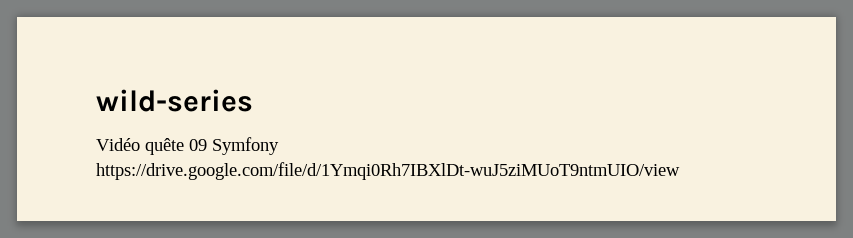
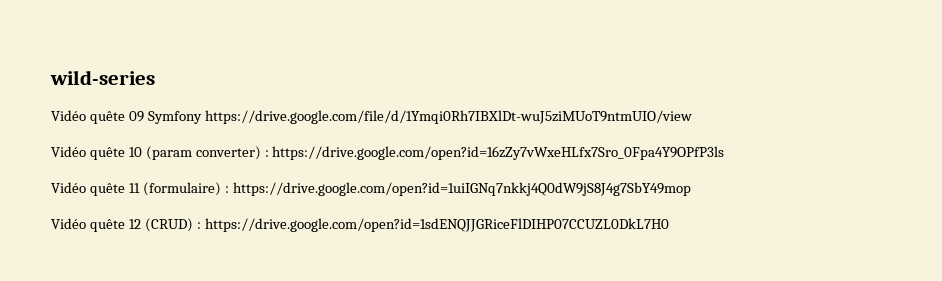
+ Vidéo quête 10 (param converter) : https://drive.google.com/open?id=16zZy7vWxeHLfx7Sro_0Fpa4Y9OPfP3ls
+ Vidéo quête 11 (formulaire) : https://drive.google.com/open?id=1uiIGNq7nkkj4Q0dW9jS8J4g7SbY49mop
+ Vidéo quête 12 (CRUD) : https://drive.google.com/open?id=1sdENQJJGRiceFlDIHP07CCUZL0DkL7H0

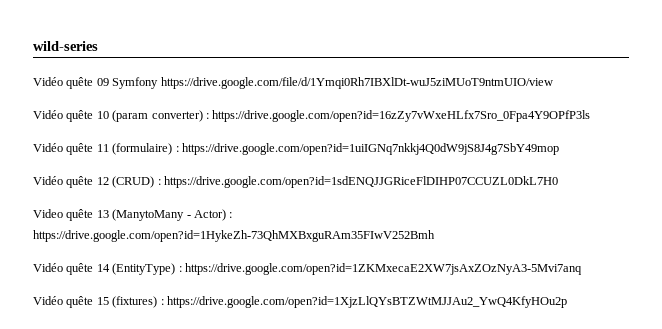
+ Video quête 13 (ManytoMany - Actor) : https://drive.google.com/open?id=1HykeZh-73QhMXBxguRAm35FIwV252Bmh
+ Vidéo quête 14 (EntityType) : https://drive.google.com/open?id=1ZKMxecaE2XW7jsAxZOzNyA3-5Mvi7anq
+ Vidéo quête 15 (fixtures) : https://drive.google.com/open?id=1XjzLlQYsBTZWtMJJAu2_YwQ4KfyHOu2p

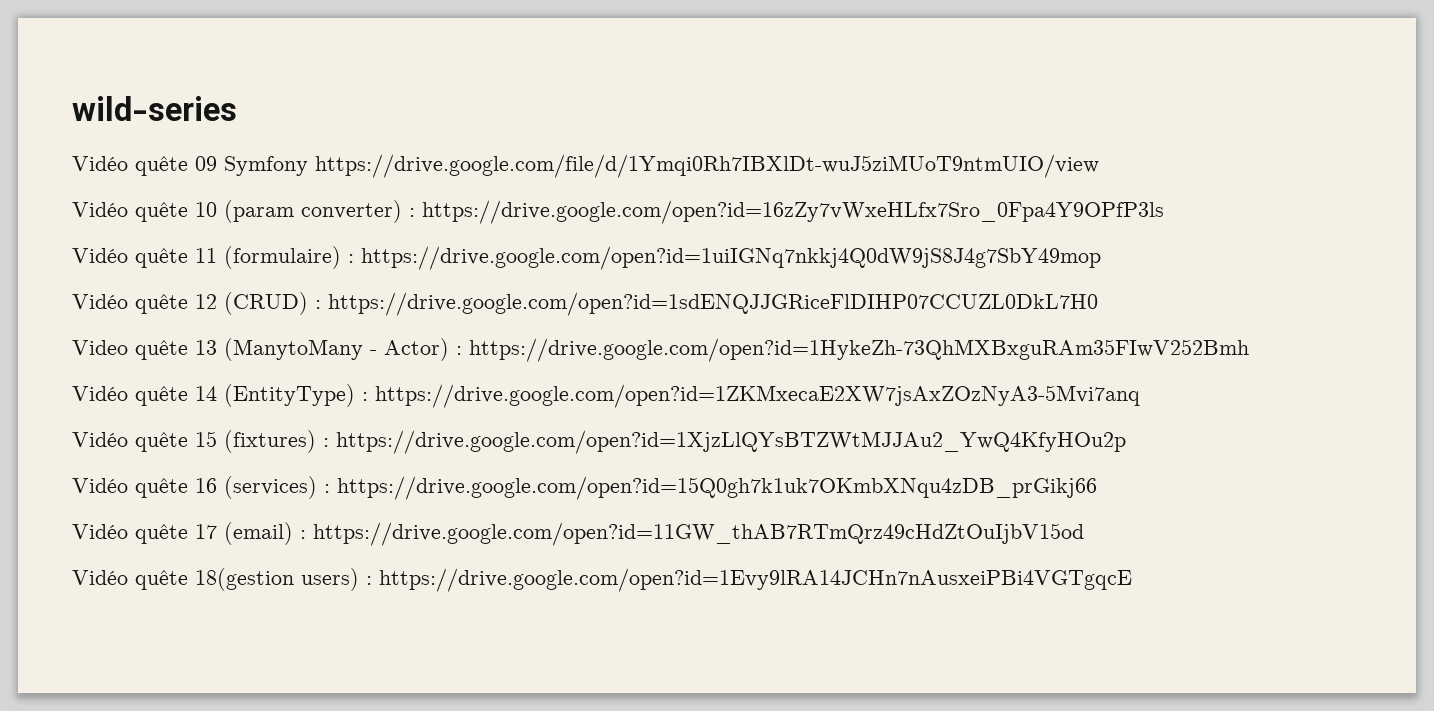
+ Vidéo quête 16 (services) : https://drive.google.com/open?id=15Q0gh7k1uk7OKmbXNqu4zDB_prGikj66
+ Vidéo quête 17 (email) : https://drive.google.com/open?id=11GW_thAB7RTmQrz49cHdZtOuIjbV15od
+ Vidéo quête 18(gestion users) : https://drive.google.com/open?id=1Evy9lRA14JCHn7nAusxeiPBi4VGTgqcE

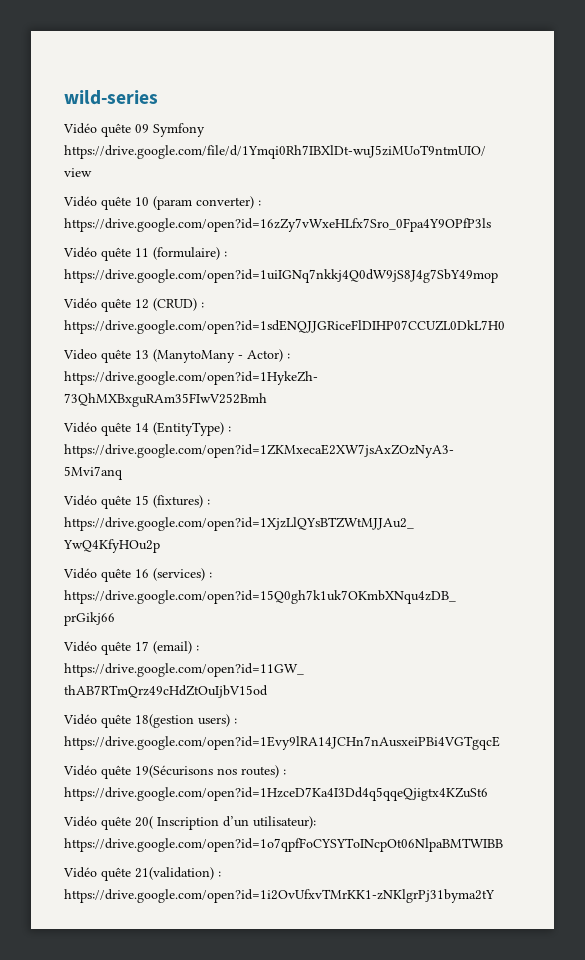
+ Vidéo quête 19(Sécurisons nos routes) : https://drive.google.com/open?id=1HzceD7Ka4I3Dd4q5qqeQjigtx4KZuSt6
+ Vidéo quête 20( Inscription d’un utilisateur): https://drive.google.com/open?id=1o7qpfFoCYSYToINcpOt06NlpaBMTWIBB
+ Vidéo quête 21(validation) : https://drive.google.com/open?id=1i2OvUfxvTMrKK1-zNKlgrPj31byma2tY

